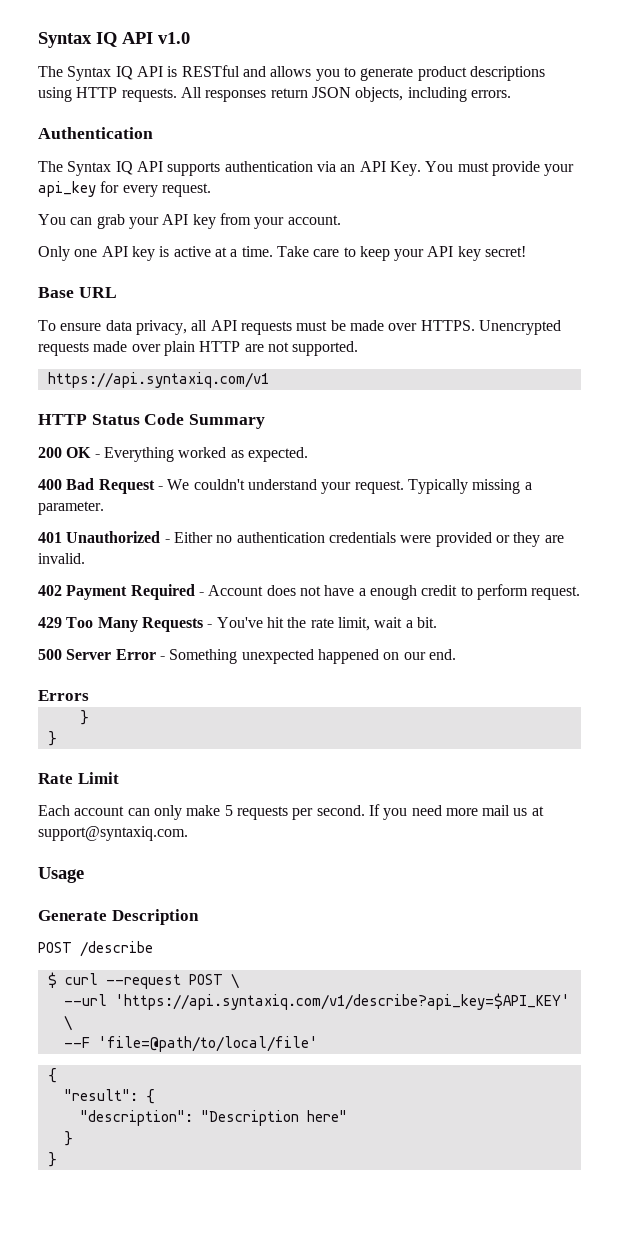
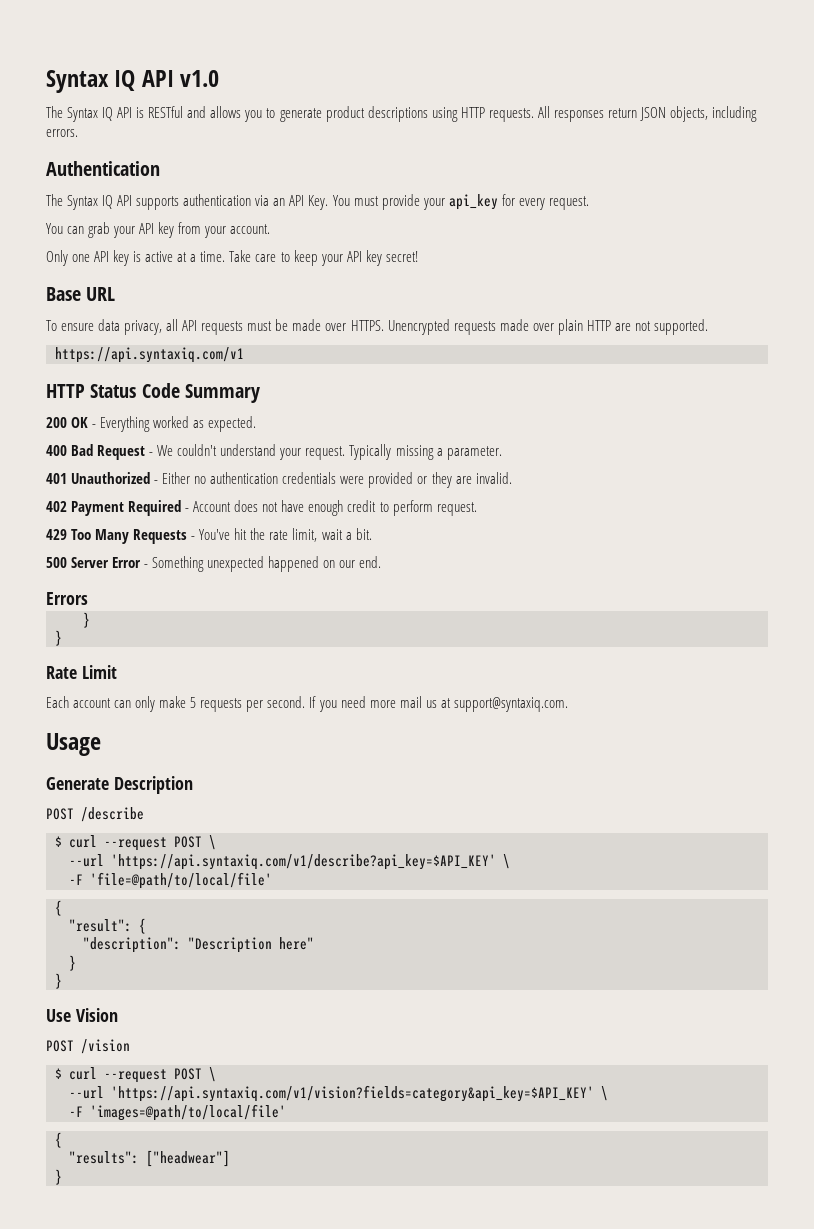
- 402 Payment Required - Account does not have a enough credit to perform request.
+ 402 Payment Required - Account does not have enough credit to perform request.
- --F 'file=@path/to/local/file'
+ -F 'file=@path/to/local/file'
+ Use Vision
+ POST /vision
+ $ curl --request POST \
+ --url 'https://api.syntaxiq.com/v1/vision?fields=category&api_key=$API_KEY' \
+ -F 'images=@path/to/local/file'
+ {
+ "results": ["headwear"]
+ }

